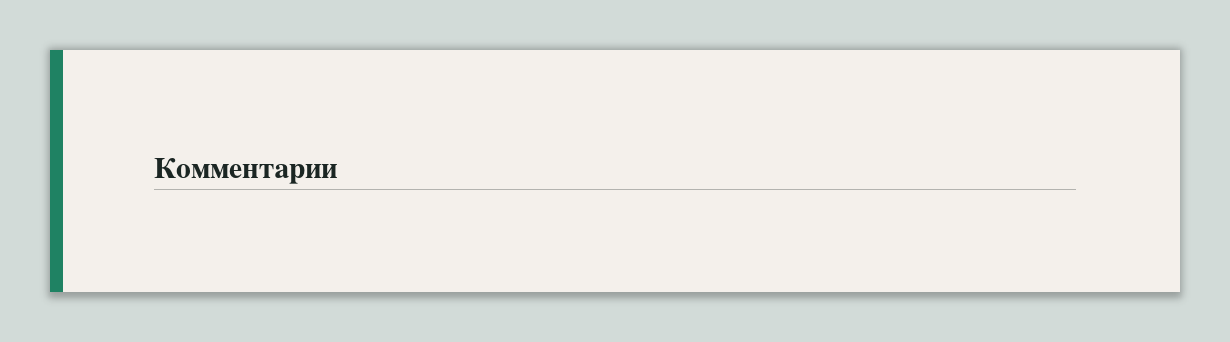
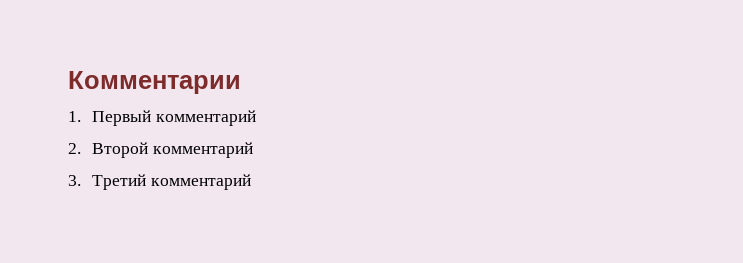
+ 1. Первый комментарий
+ 2. Второй комментарий
+ 3. Третий комментарий

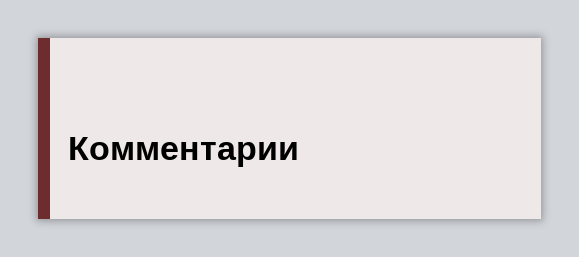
- 1. Первый комментарий
- 2. Второй комментарий
- 3. Третий комментарий

